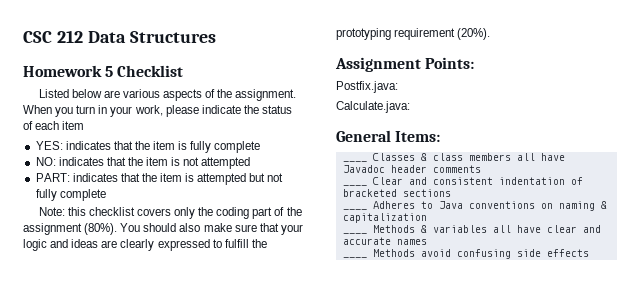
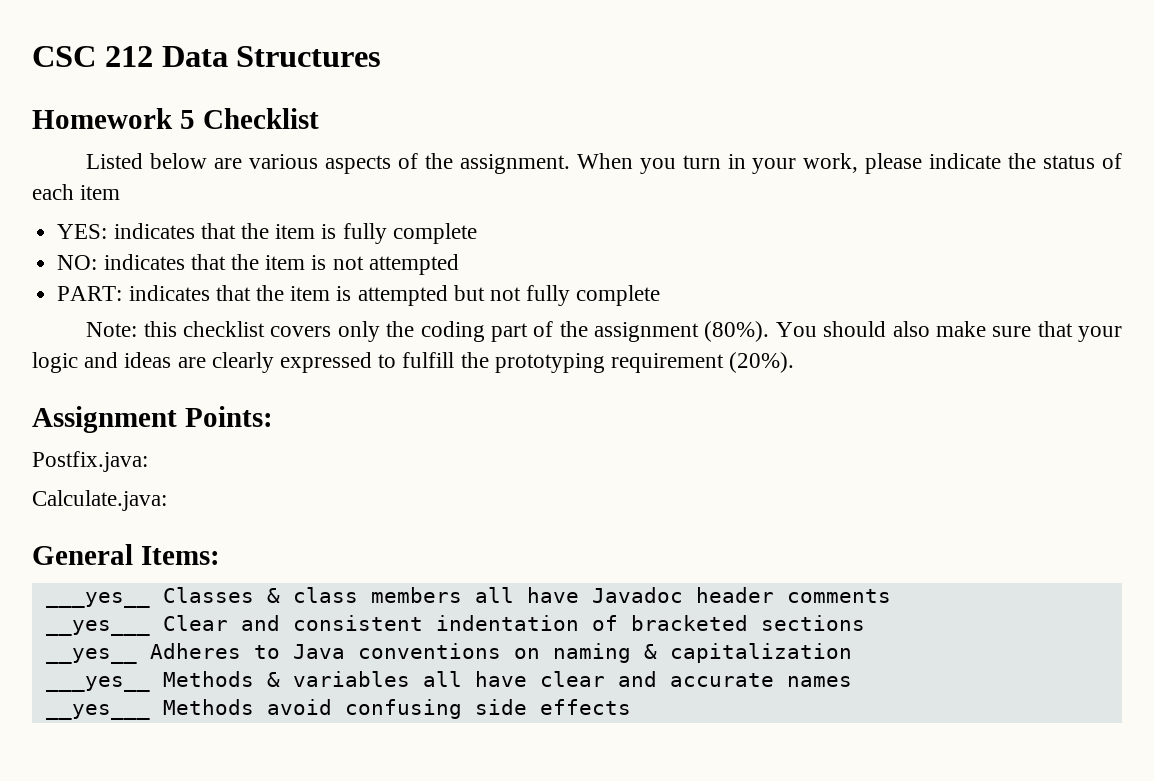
- ____ Classes & class members all have Javadoc header comments
+ ___yes__ Classes & class members all have Javadoc header comments
- ____ Clear and consistent indentation of bracketed sections
+ __yes___ Clear and consistent indentation of bracketed sections
- ____ Adheres to Java conventions on naming & capitalization
+ __yes__ Adheres to Java conventions on naming & capitalization
- ____ Methods & variables all have clear and accurate names
+ ___yes__ Methods & variables all have clear and accurate names
- ____ Methods avoid confusing side effects
+ __yes___ Methods avoid confusing side effects

